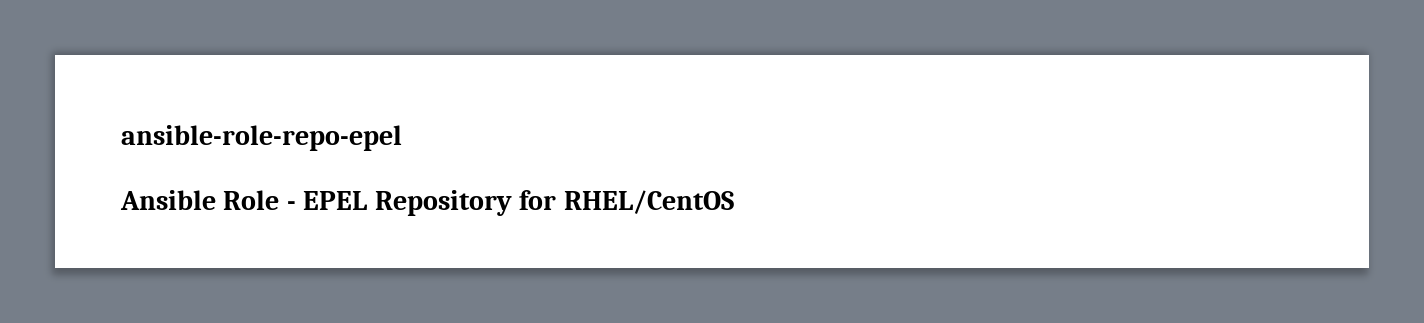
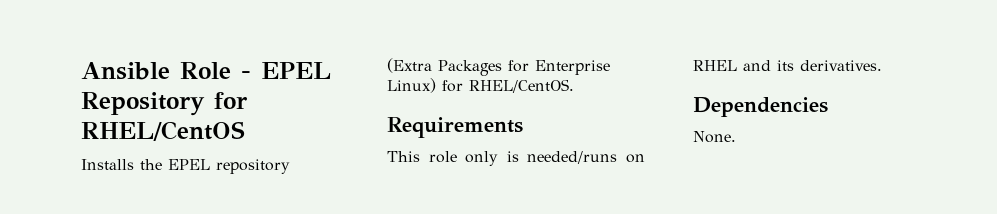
- ansible-role-repo-epel
+ Installs the EPEL repository (Extra Packages for Enterprise Linux) for RHEL/CentOS.
+ Requirements
+ This role only is needed/runs on RHEL and its derivatives.
+ Dependencies
+ None.

